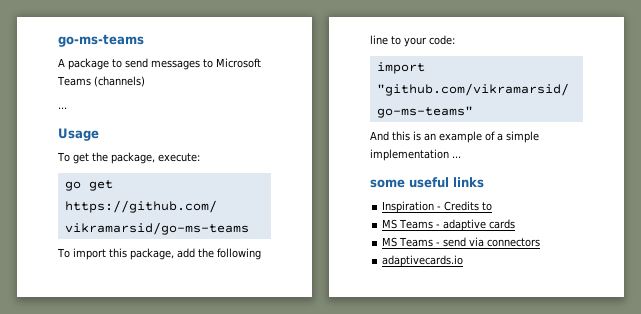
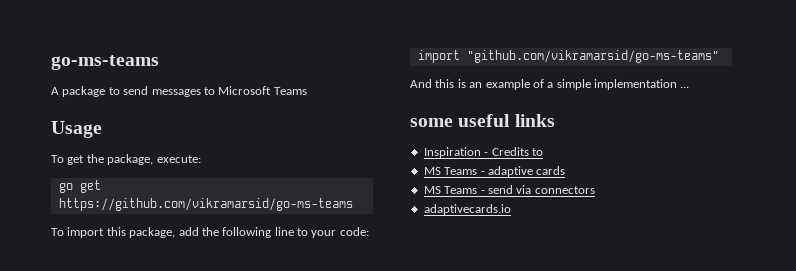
- A package to send messages to Microsoft Teams (channels)
- ...
+ A package to send messages to Microsoft Teams

